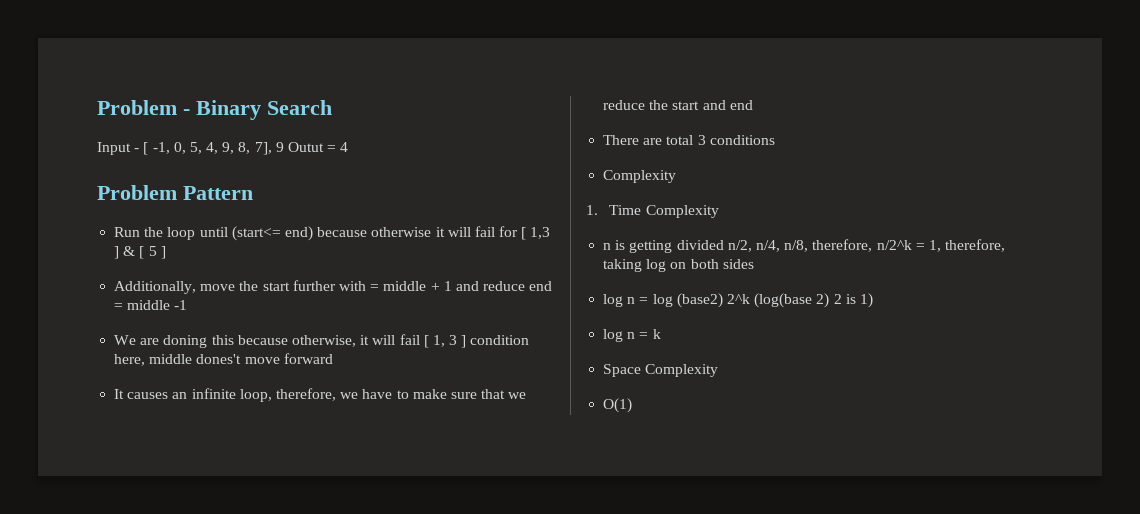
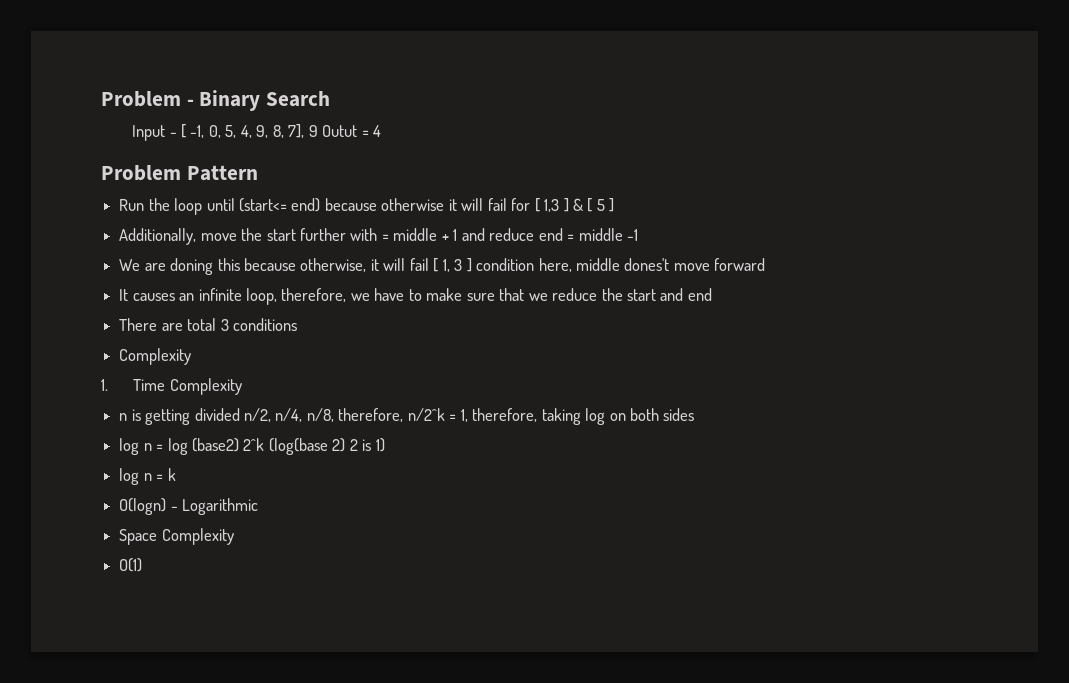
+ O(logn) - Logarithmic

